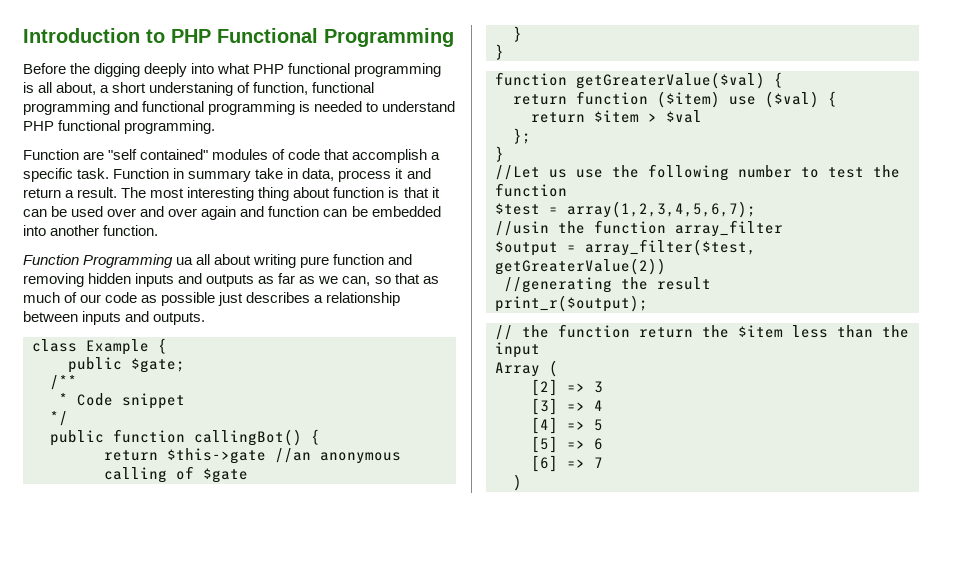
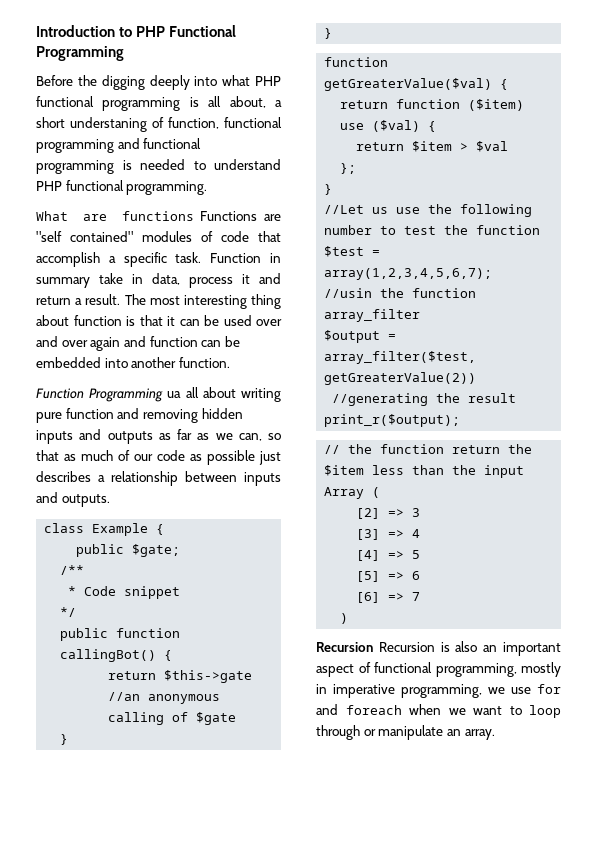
- Function are "self contained" modules of code that accomplish a specific task.
+ What are functions Functions are "self contained" modules of code that accomplish a specific task.
+ Recursion Recursion is also an important aspect of functional programming, mostly in imperative programming, we use for and foreach when we want to loop through or manipulate an array.

